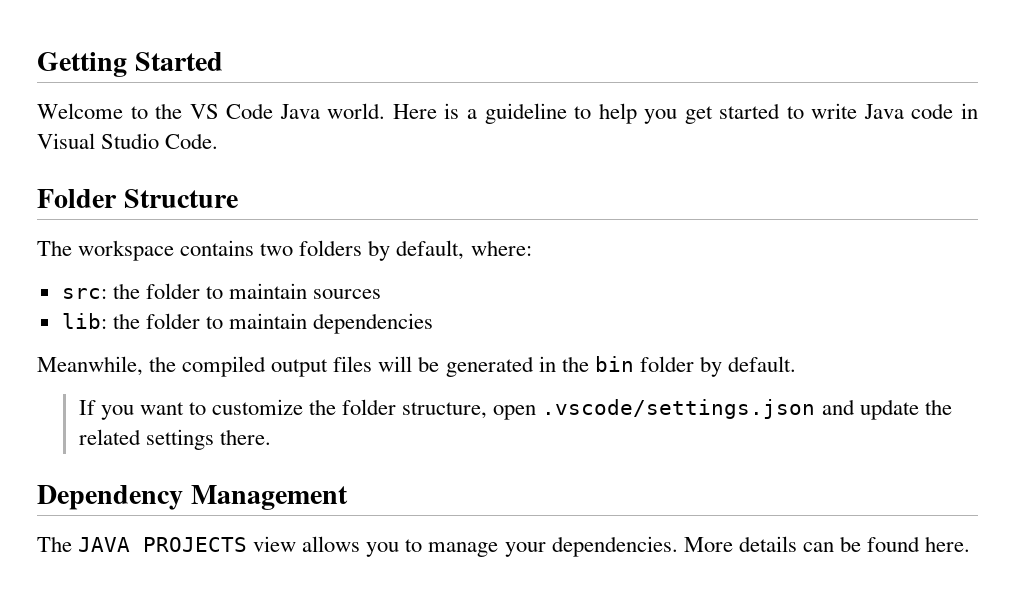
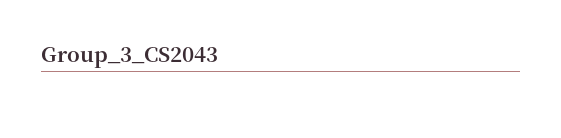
- Getting Started
- Welcome to the VS Code Java world. Here is a guideline to help you get started to write Java code in Visual Studio Code.
- Folder Structure
- The workspace contains two folders by default, where:
- src: the folder to maintain sources
- lib: the folder to maintain dependencies
- Meanwhile, the compiled output files will be generated in the bin folder by default.
- If you want to customize the folder structure, open .vscode/settings.json and update the related settings there.
- Dependency Management
- The JAVA PROJECTS view allows you to manage your dependencies. More details can be found here.
+ Group_3_CS2043

